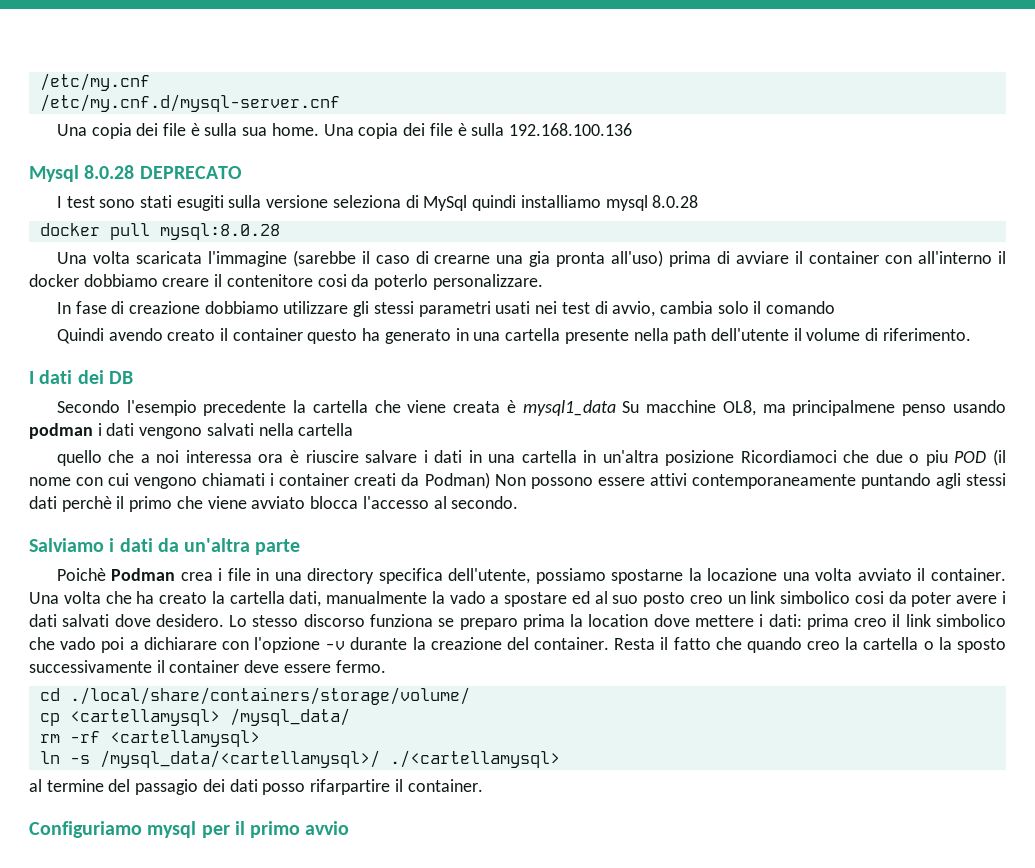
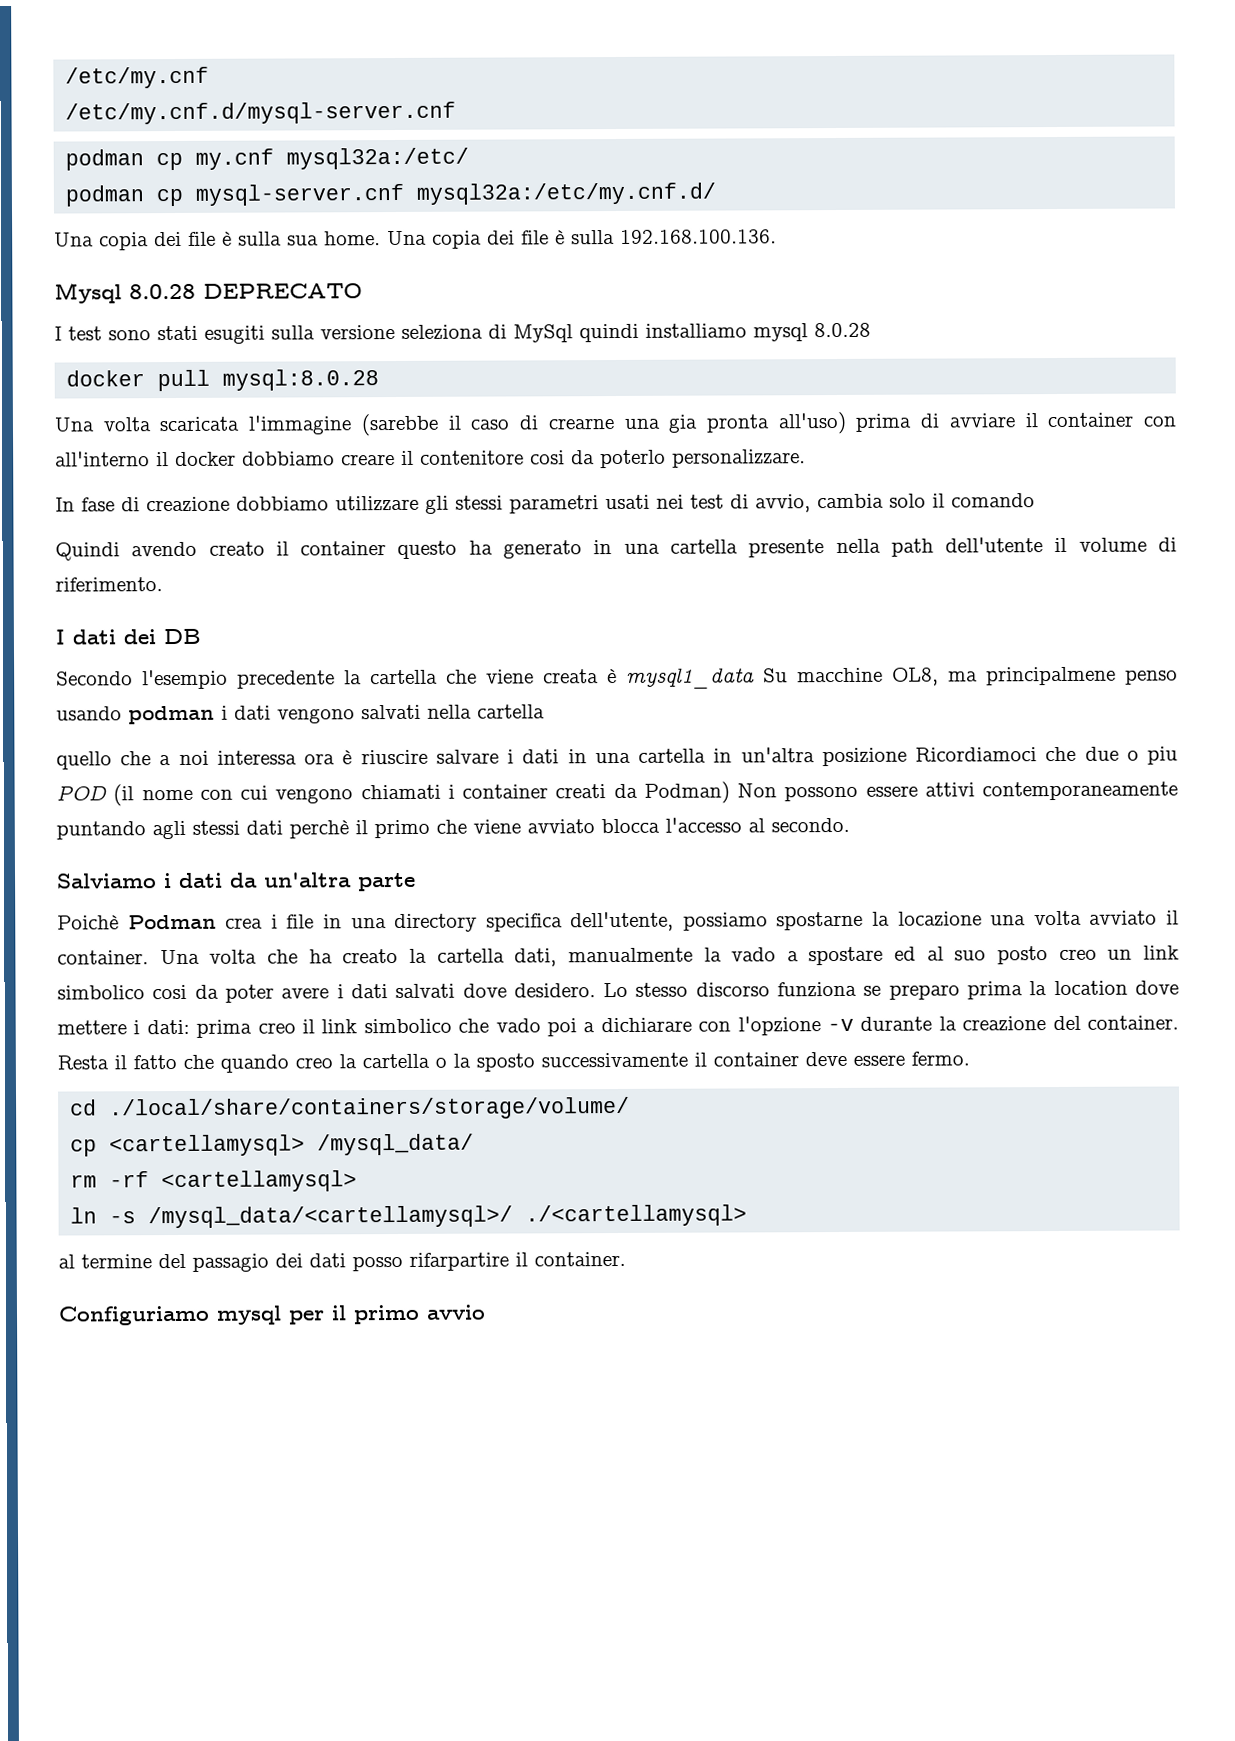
+ podman cp my.cnf mysql32a:/etc/
+ podman cp mysql-server.cnf mysql32a:/etc/my.cnf.d/
- Una copia dei file è sulla 192.168.100.136
+ Una copia dei file è sulla 192.168.100.136.

